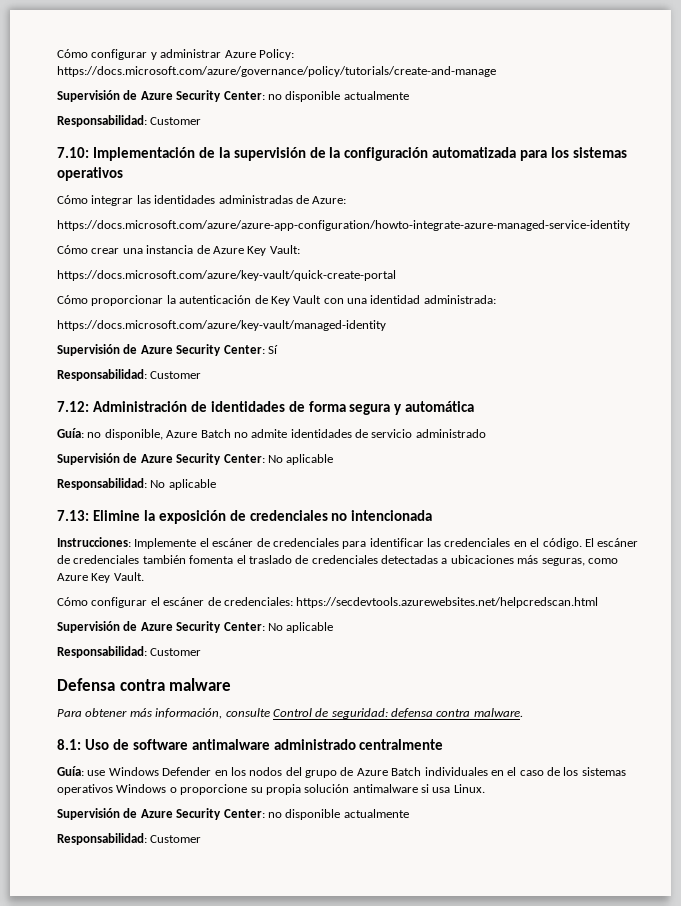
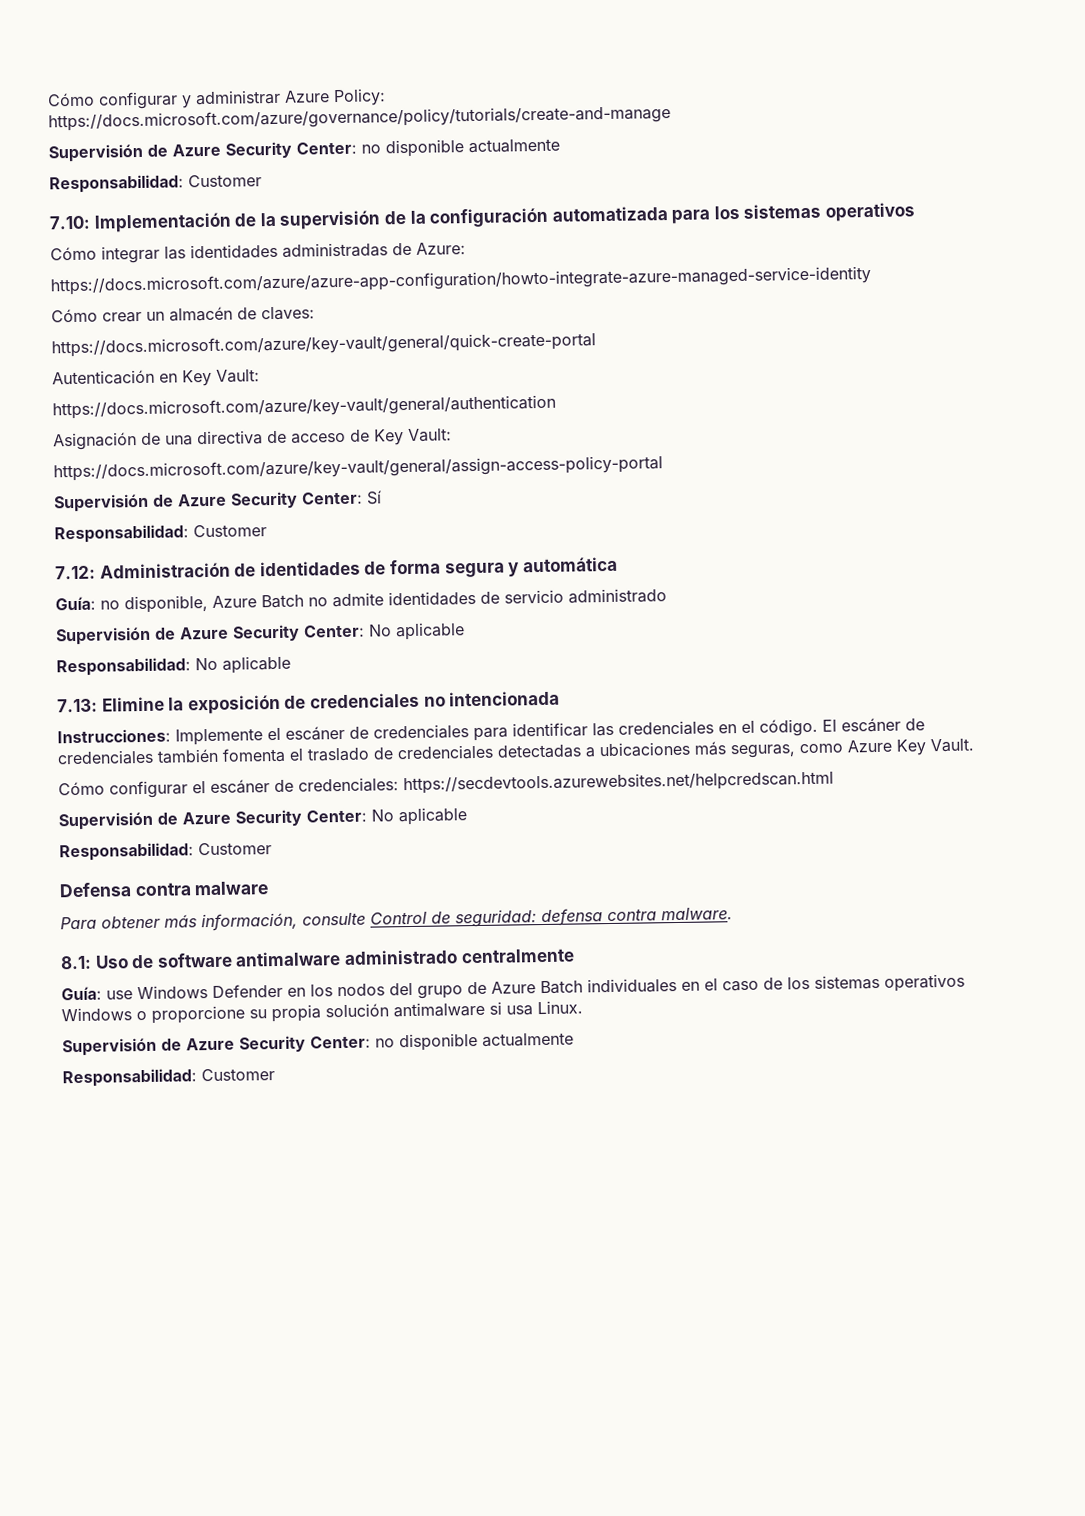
- Cómo crear una instancia de Azure Key Vault:
- https://docs.microsoft.com/azure/key-vault/quick-create-portal
- Cómo proporcionar la autenticación de Key Vault con una identidad administrada:
- https://docs.microsoft.com/azure/key-vault/managed-identity
+ Cómo crear un almacén de claves:
+ https://docs.microsoft.com/azure/key-vault/general/quick-create-portal
+ Autenticación en Key Vault:
+ https://docs.microsoft.com/azure/key-vault/general/authentication
+ Asignación de una directiva de acceso de Key Vault:
+ https://docs.microsoft.com/azure/key-vault/general/assign-access-policy-portal

